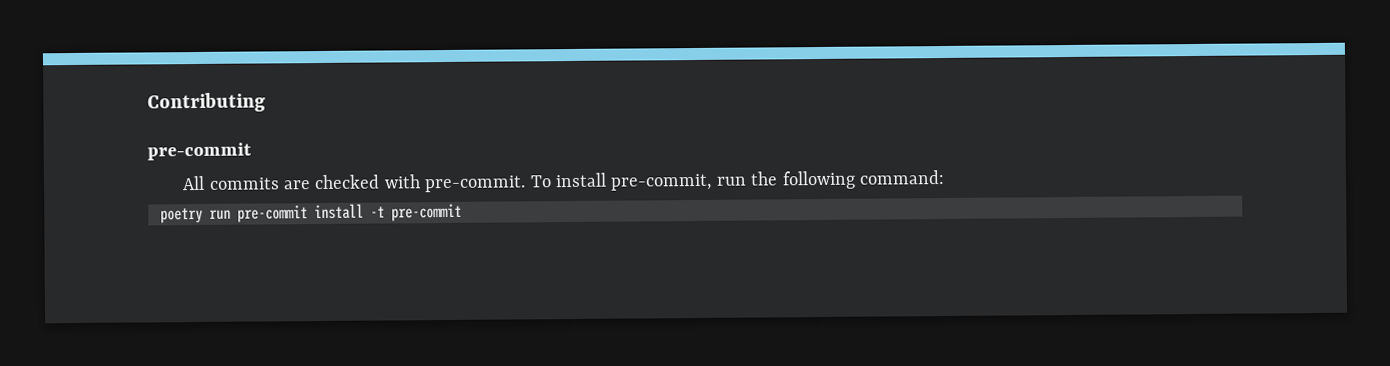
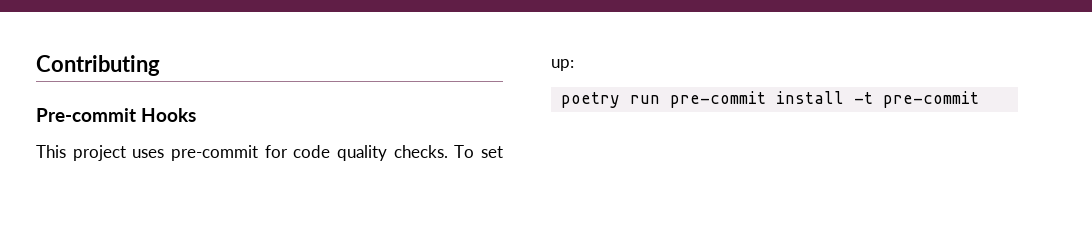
  Contributing
- pre-commit
- All commits are checked with pre-commit. To install pre-commit, run the following command:
+ Pre-commit Hooks
+ This project uses pre-commit for code quality checks. To set up:

